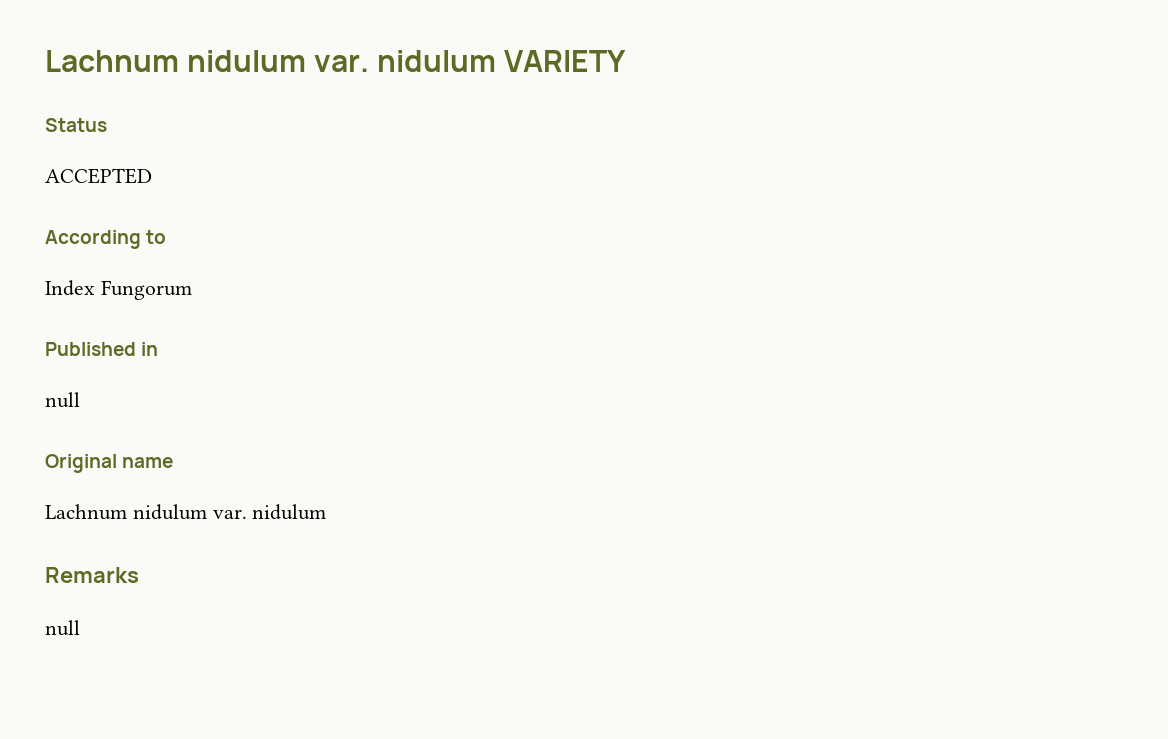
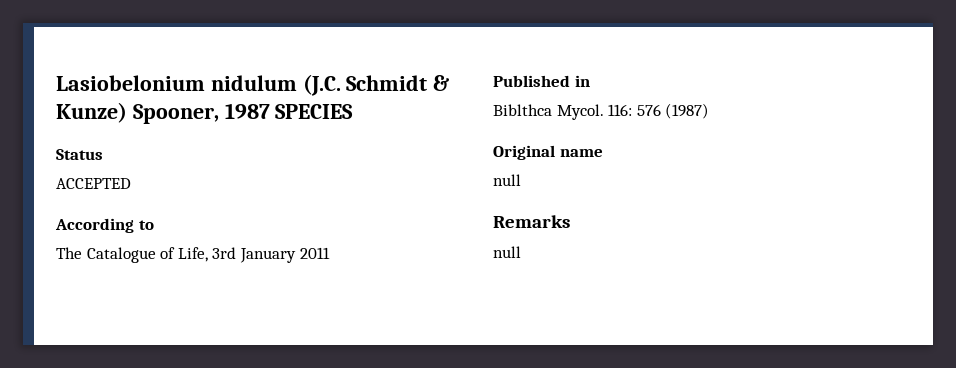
- Lachnum nidulum var. nidulum VARIETY
+ Lasiobelonium nidulum (J.C. Schmidt & Kunze) Spooner, 1987 SPECIES
  Status
  ACCEPTED
  According to
- Index Fungorum
+ The Catalogue of Life, 3rd January 2011
  Published in
+ Biblthca Mycol. 116: 576 (1987)
+ Original name
  null
- Original name
- Lachnum nidulum var. nidulum

